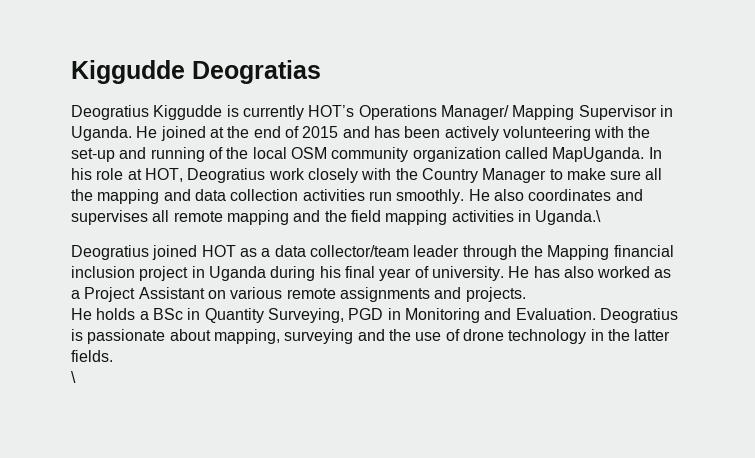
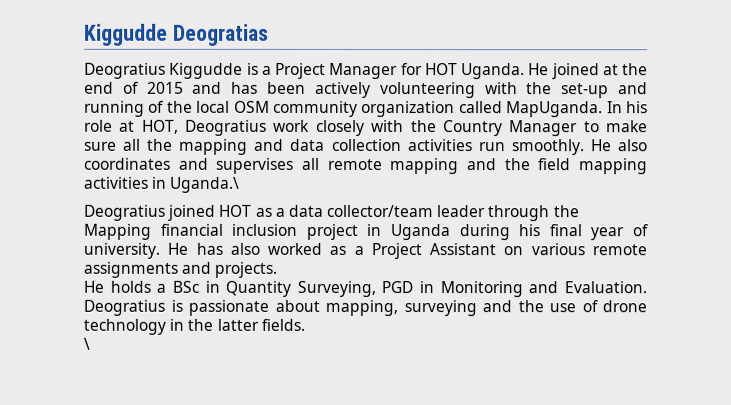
- Deogratius Kiggudde is currently HOT’s Operations Manager/ Mapping Supervisor in Uganda.
+ Deogratius Kiggudde is a Project Manager for HOT Uganda.

